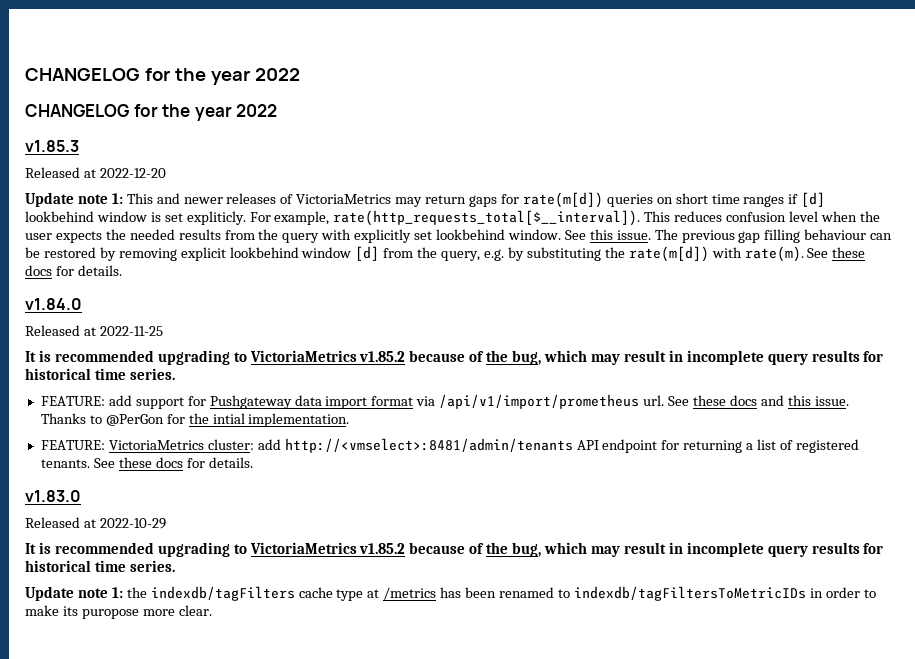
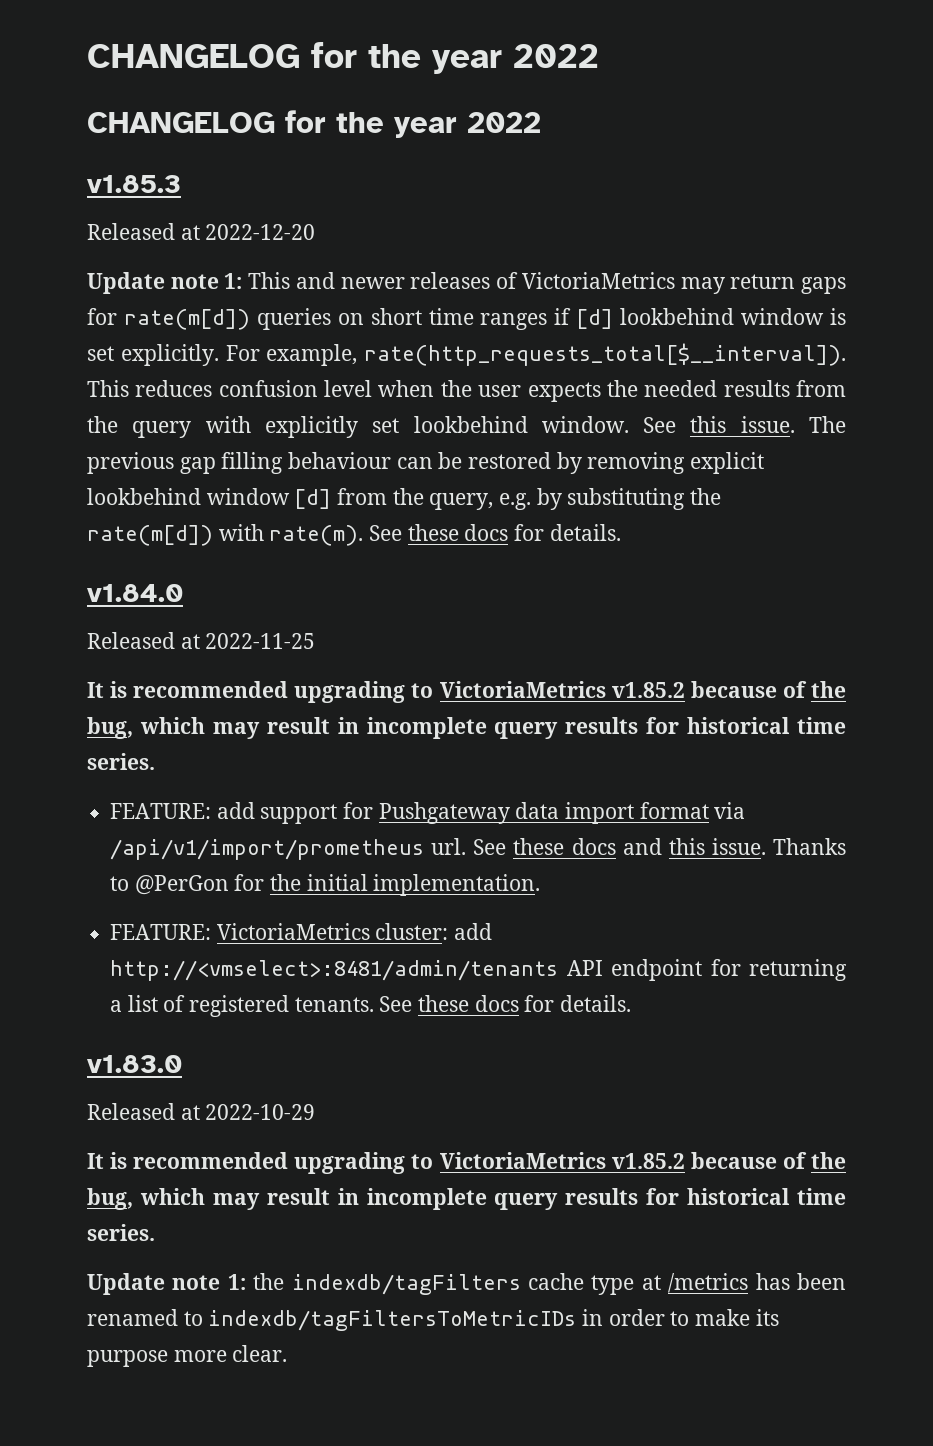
- Update note 1: This and newer releases of VictoriaMetrics may return gaps for rate(m[d]) queries on short time ranges if [d] lookbehind window is set expliticly.
+ Update note 1: This and newer releases of VictoriaMetrics may return gaps for rate(m[d]) queries on short time ranges if [d] lookbehind window is set explicitly.
- Thanks to @PerGon for the intial implementation.
+ Thanks to @PerGon for the initial implementation.
- Update note 1: the indexdb/tagFilters cache type at /metrics has been renamed to indexdb/tagFiltersToMetricIDs in order to make its puropose more clear.
+ Update note 1: the indexdb/tagFilters cache type at /metrics has been renamed to indexdb/tagFiltersToMetricIDs in order to make its purpose more clear.

